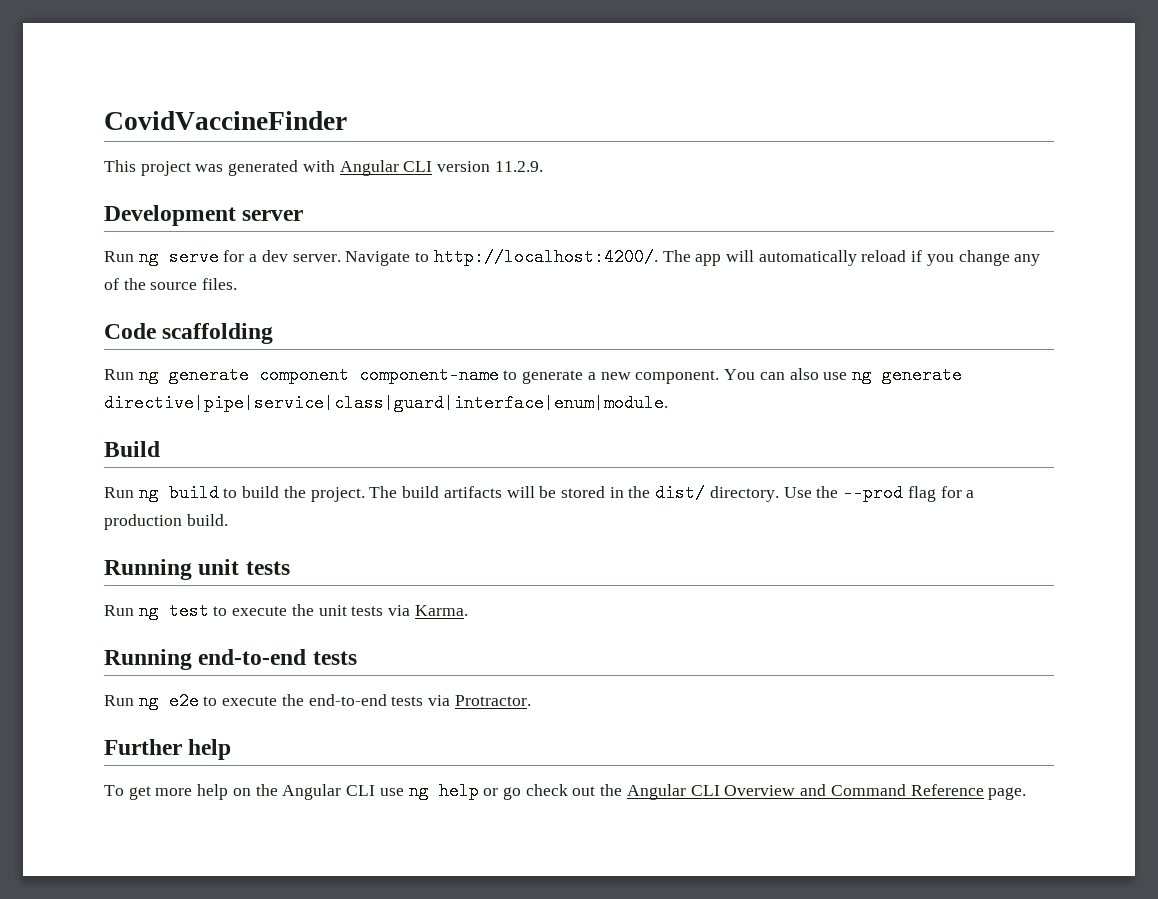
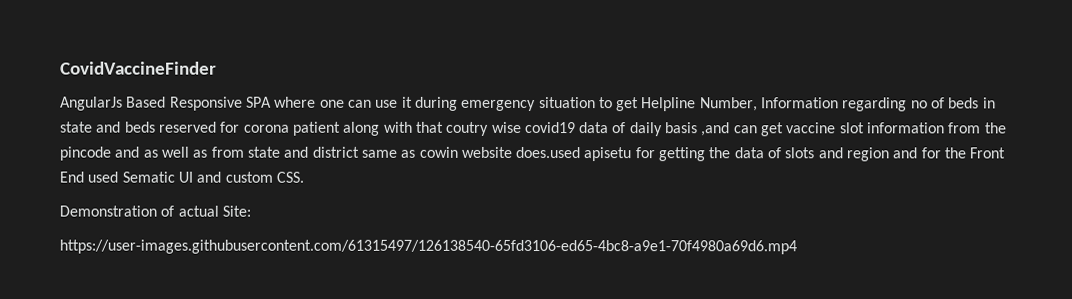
- This project was generated with Angular CLI version 11.2.9.
- Development server
- Run ng serve for a dev server. Navigate to http://localhost:4200/. The app will automatically reload if you change any of the source files.
- Code scaffolding
- Run ng generate component component-name to generate a new component. You can also use ng generate directive|pipe|service|class|guard|interface|enum|module.
- Build
- Run ng build to build the project. The build artifacts will be stored in the dist/ directory. Use the --prod flag for a production build.
- Running unit tests
- Run ng test to execute the unit tests via Karma.
- Running end-to-end tests
- Run ng e2e to execute the end-to-end tests via Protractor.
- Further help
- To get more help on the Angular CLI use ng help or go check out the Angular CLI Overview and Command Reference page.
+ AngularJs Based Responsive SPA where one can use it during emergency situation to get Helpline Number, Information regarding no of beds in state and beds reserved for corona patient along with that coutry wise covid19 data of daily basis ,and can get vaccine slot information from the pincode and as well as from state and district same as cowin website does.used apisetu for getting the data of slots and region and for the Front End used Sematic UI and custom CSS.
+ Demonstration of actual Site:
+ https://user-images.githubusercontent.com/61315497/126138540-65fd3106-ed65-4bc8-a9e1-70f4980a69d6.mp4

